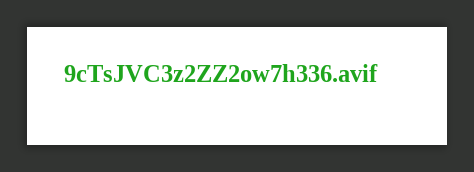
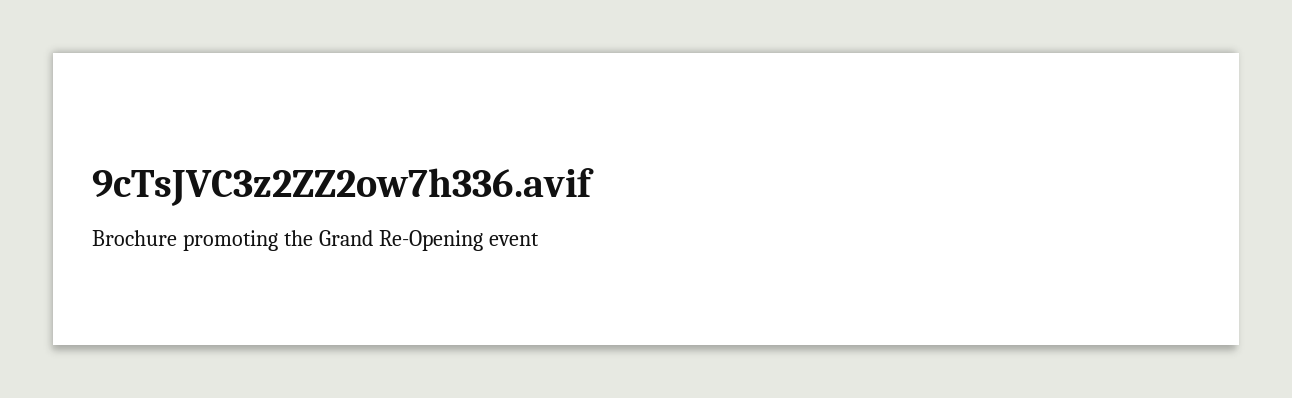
+ Brochure promoting the Grand Re-Opening event

